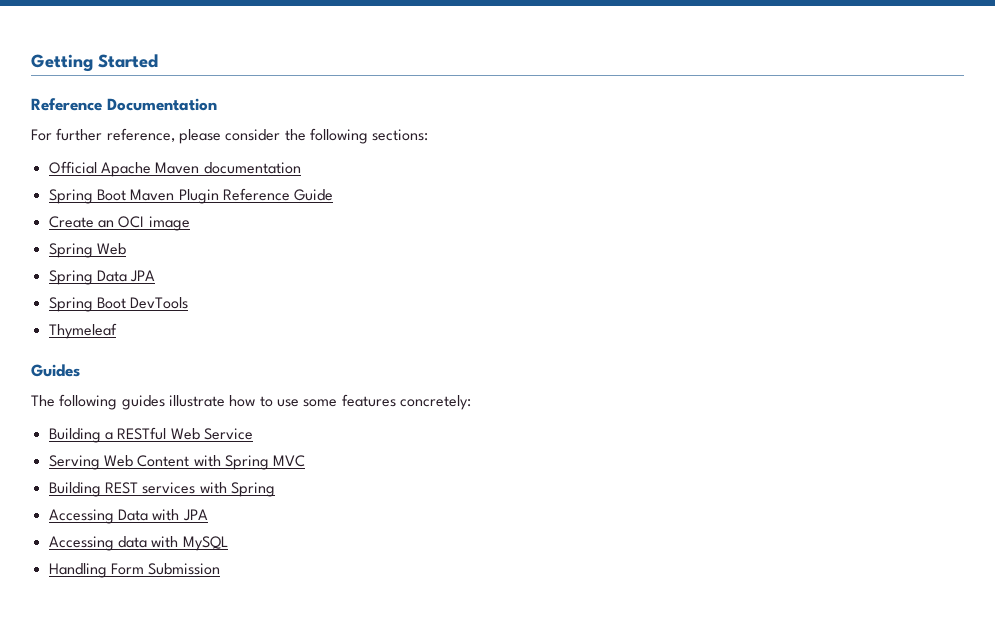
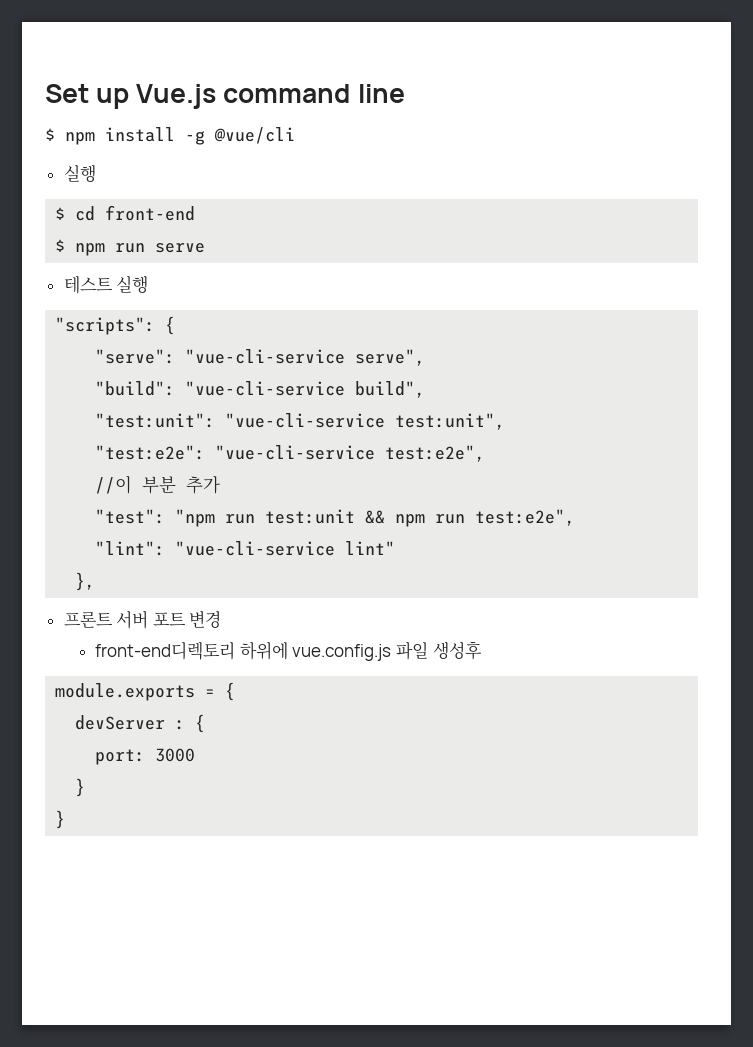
- Getting Started
- Reference Documentation
- For further reference, please consider the following sections:
- Official Apache Maven documentation
- Spring Boot Maven Plugin Reference Guide
- Create an OCI image
- Spring Web
- Spring Data JPA
- Spring Boot DevTools
- Thymeleaf
- Guides
- The following guides illustrate how to use some features concretely:
- Building a RESTful Web Service
- Serving Web Content with Spring MVC
- Building REST services with Spring
- Accessing Data with JPA
- Accessing data with MySQL
- Handling Form Submission
+ Set up Vue.js command line
+ $ npm install -g @vue/cli
+ 실행
+ $ cd front-end
+ $ npm run serve
+ 테스트 실행
+ "scripts": {
+ "serve": "vue-cli-service serve",
+ "build": "vue-cli-service build",
+ "test:unit": "vue-cli-service test:unit",
+ "test:e2e": "vue-cli-service test:e2e",
+ //이 부분 추가
+ "test": "npm run test:unit && npm run test:e2e",
+ "lint": "vue-cli-service lint"
+ },
+ 프론트 서버 포트 변경
+ front-end디렉토리 하위에 vue.config.js 파일 생성후
+ module.exports = {
+ devServer : {
+ port: 3000
+ }
+ }

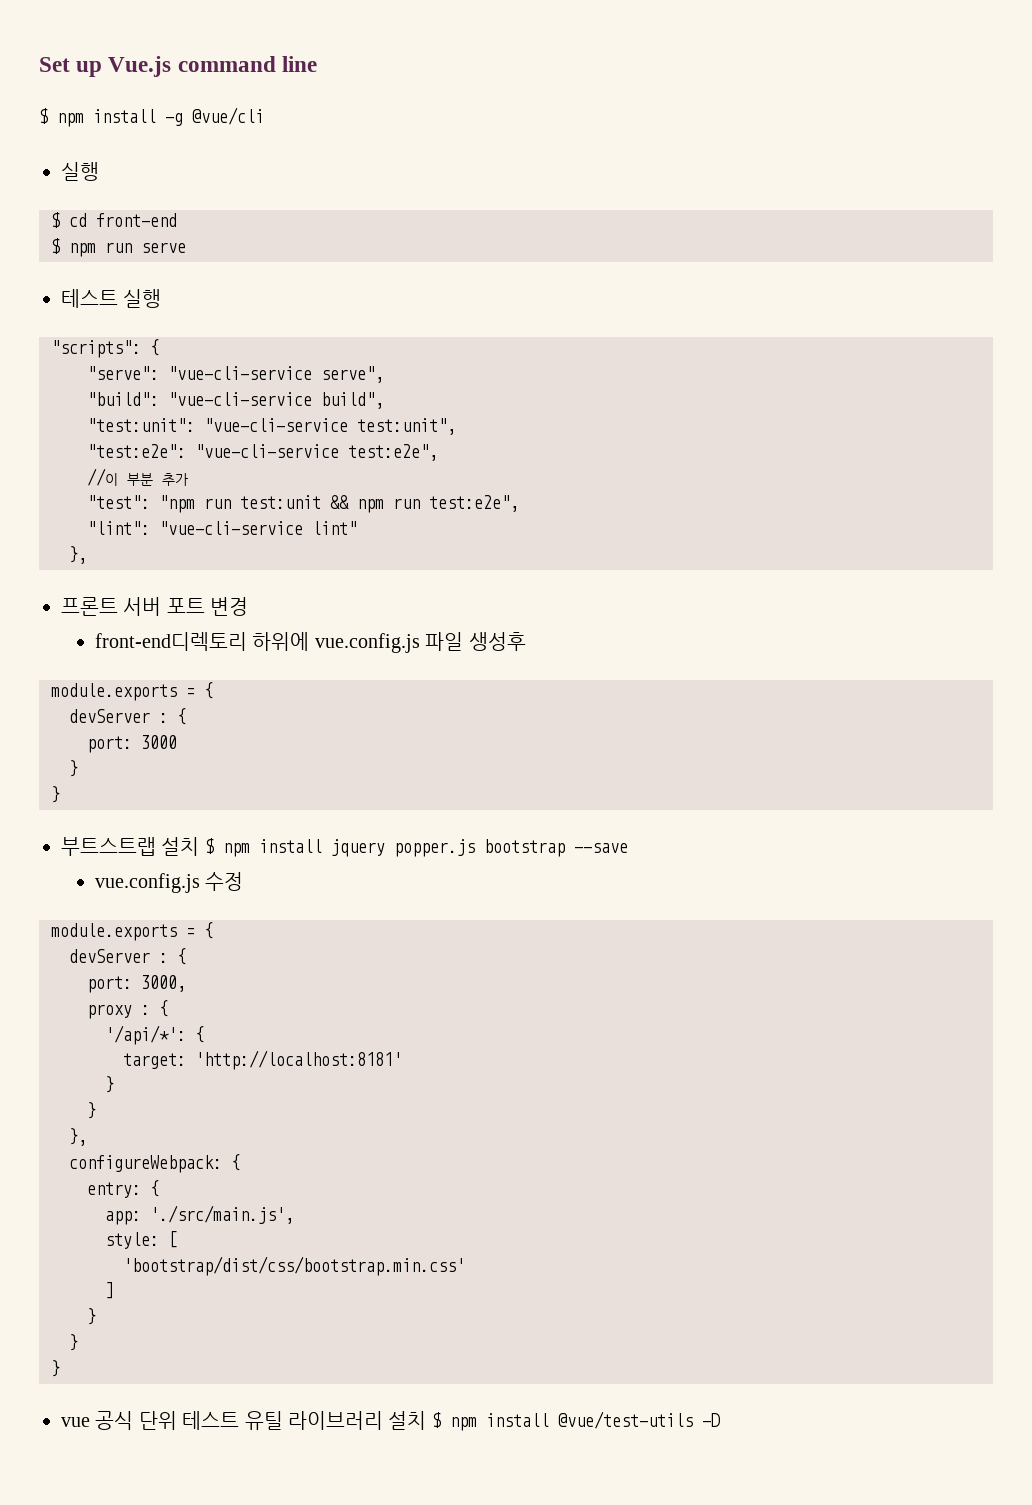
+ 부트스트랩 설치 $ npm install jquery popper.js bootstrap --save
+ vue.config.js 수정
+ module.exports = {
+ devServer : {
+ port: 3000,
+ proxy : {
+ '/api/*': {
+ target: 'http://localhost:8181'
+ }
+ }
+ },
+ configureWebpack: {
+ entry: {
+ app: './src/main.js',
+ style: [
+ 'bootstrap/dist/css/bootstrap.min.css'
+ ]
+ }
+ }
+ }
+ vue 공식 단위 테스트 유틸 라이브러리 설치 $ npm install @vue/test-utils -D

